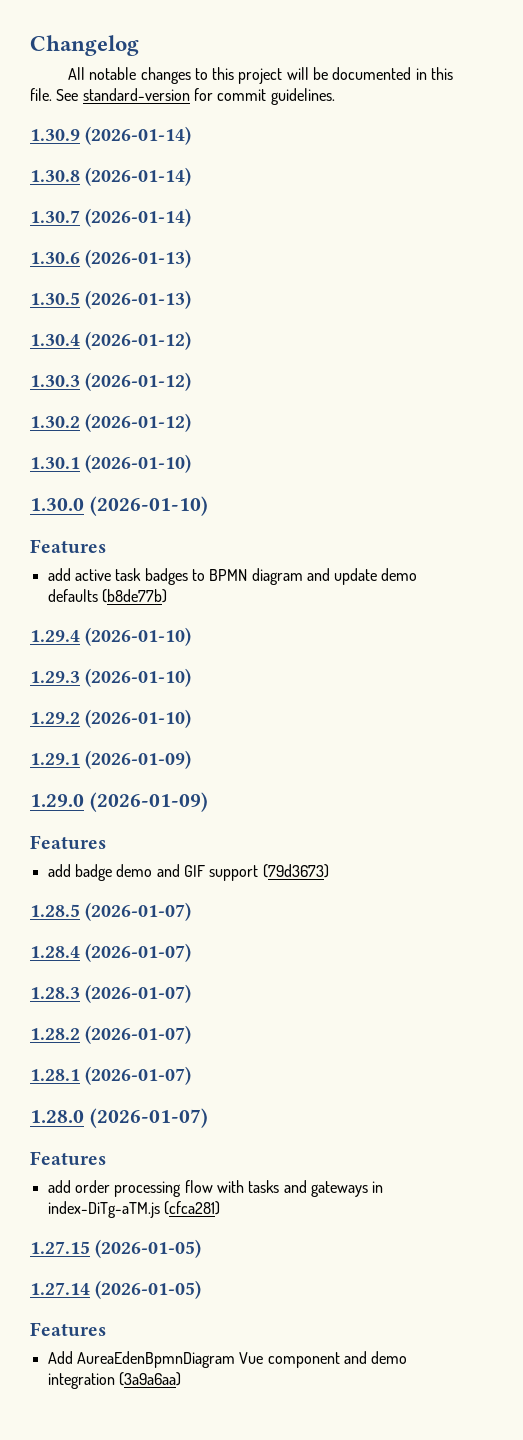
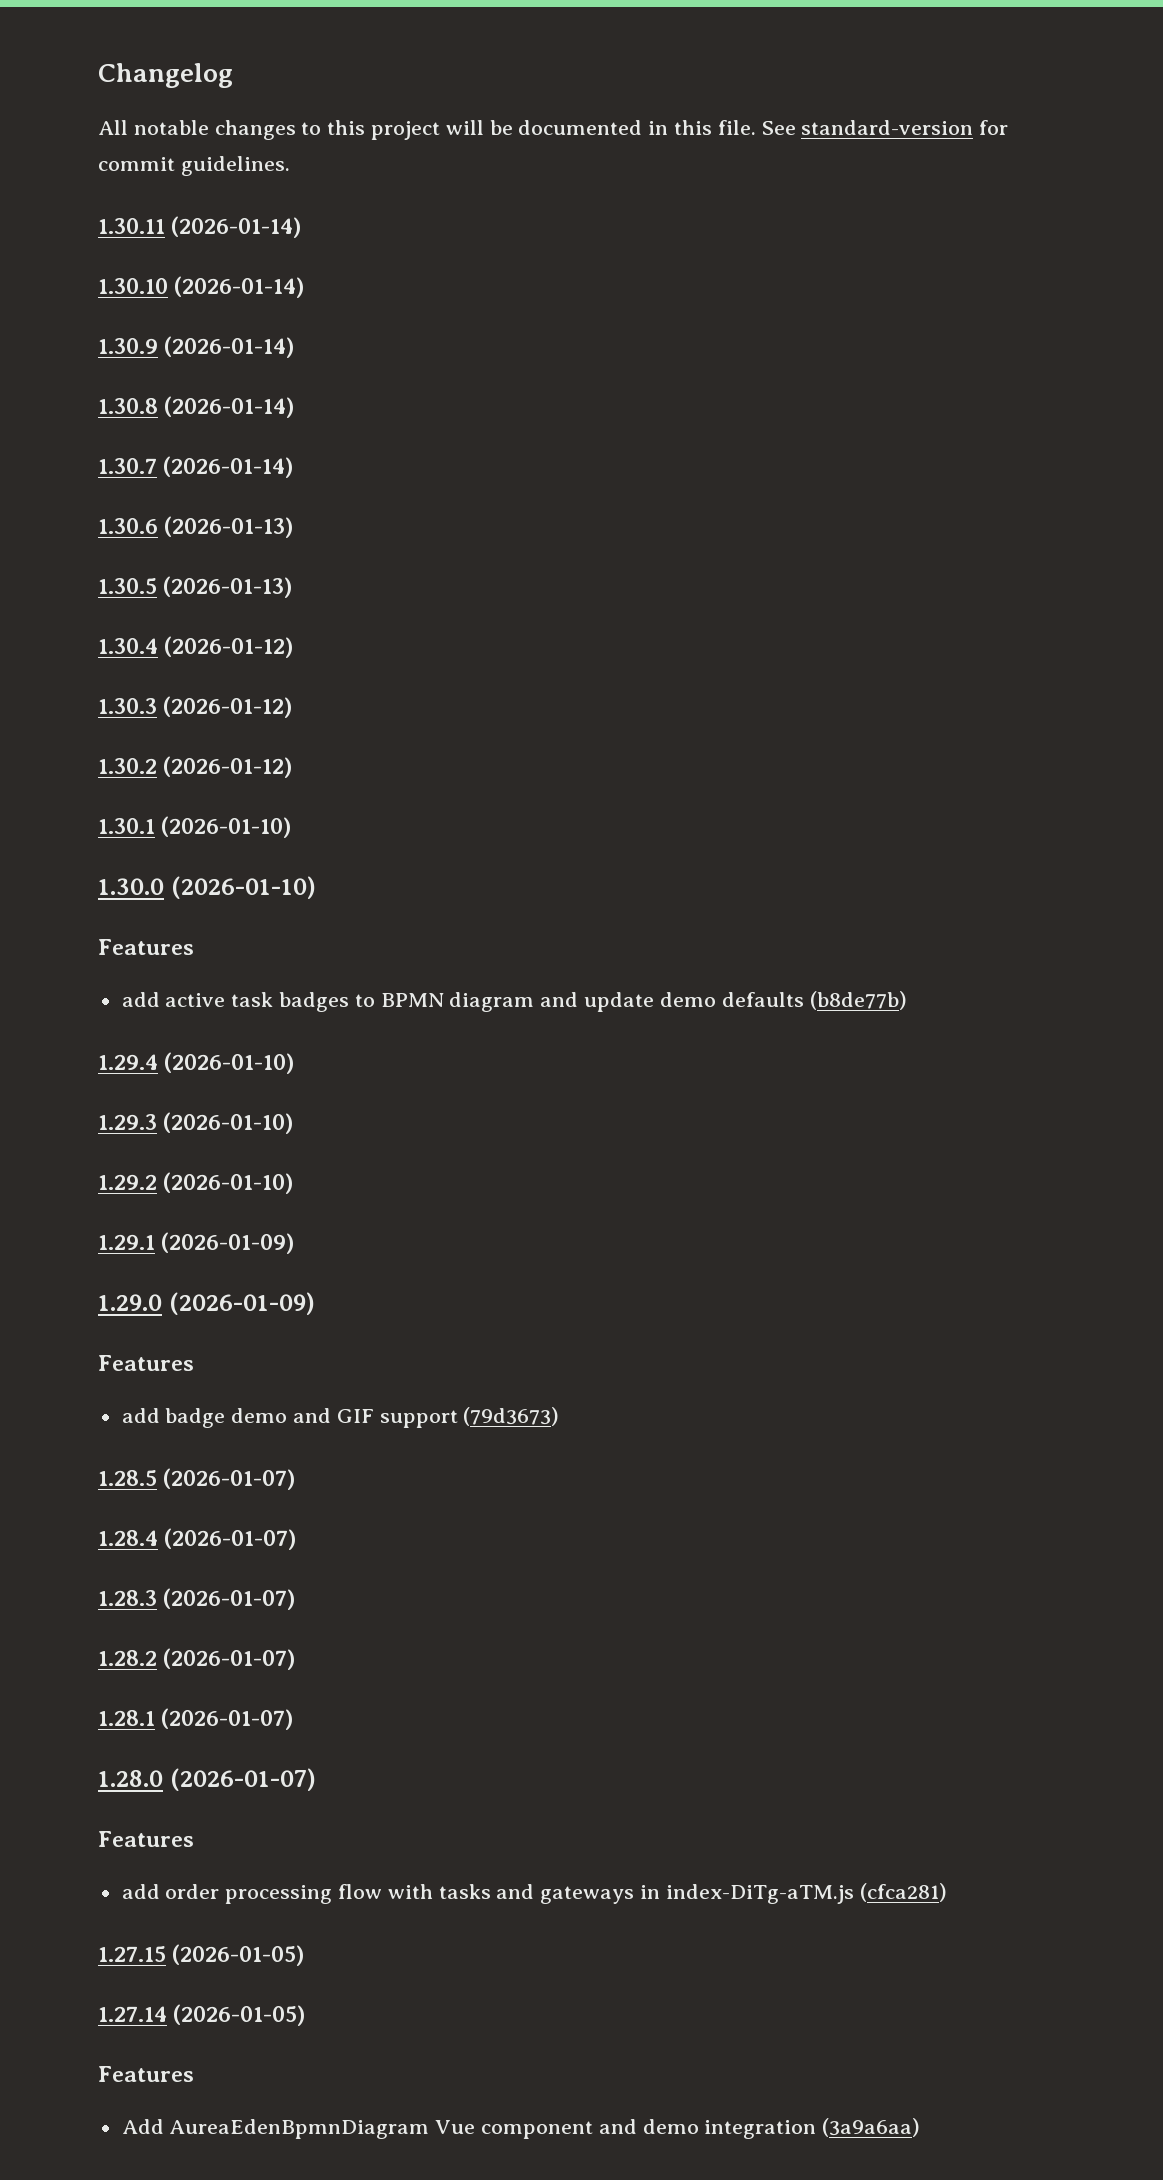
+ 1.30.11 (2026-01-14)
+ 1.30.10 (2026-01-14)

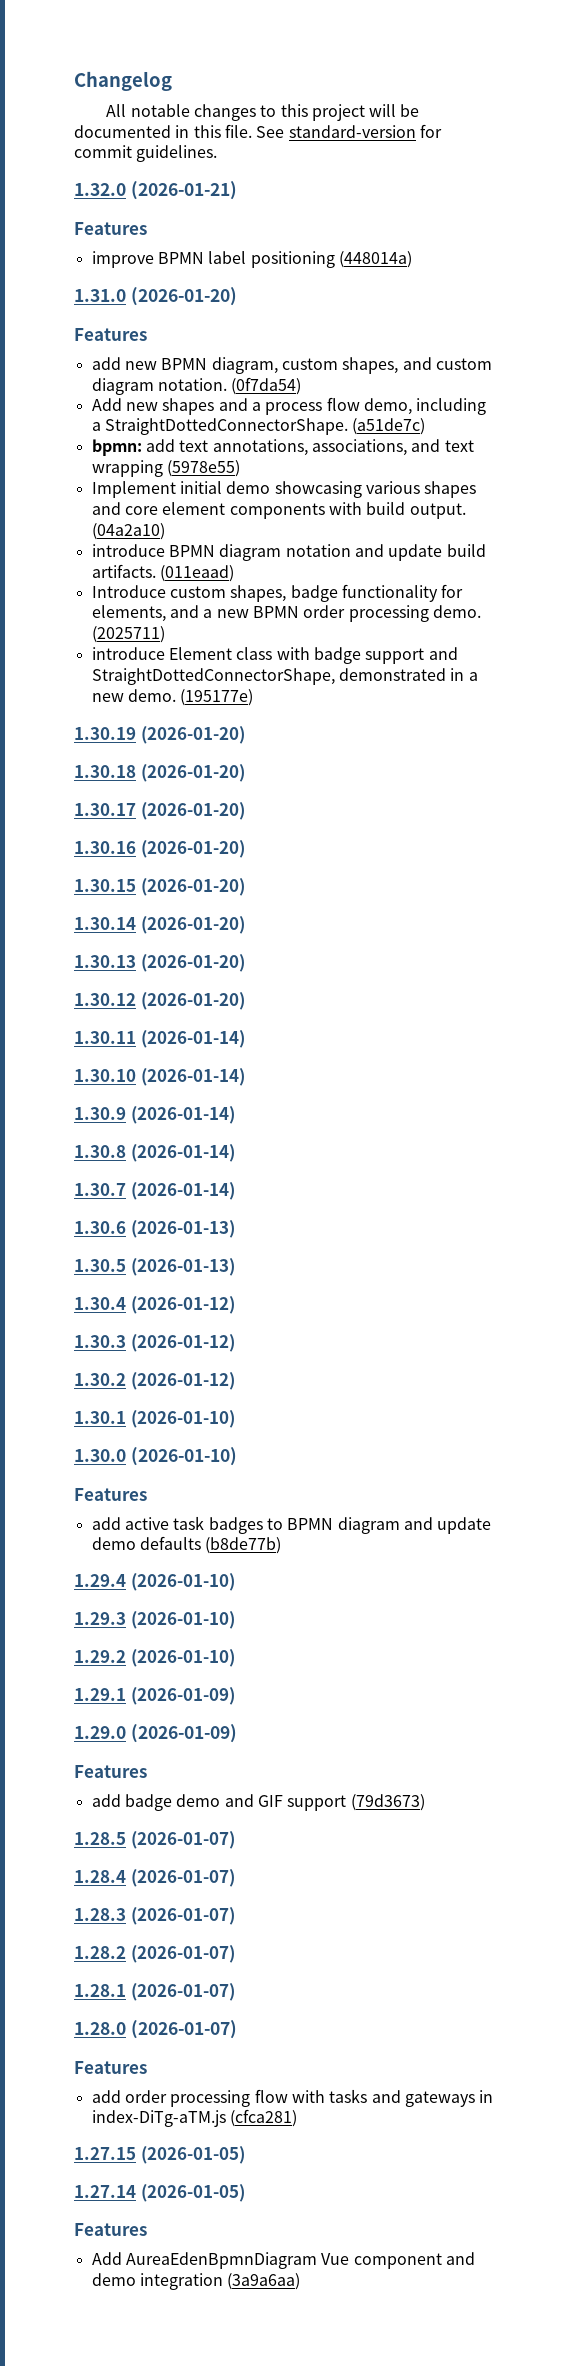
+ 1.32.0 (2026-01-21)
+ Features
+ improve BPMN label positioning (448014a)
+ 1.31.0 (2026-01-20)
+ Features
+ add new BPMN diagram, custom shapes, and custom diagram notation. (0f7da54)
+ Add new shapes and a process flow demo, including a StraightDottedConnectorShape. (a51de7c)
+ bpmn: add text annotations, associations, and text wrapping (5978e55)
+ Implement initial demo showcasing various shapes and core element components with build output. (04a2a10)
+ introduce BPMN diagram notation and update build artifacts. (011eaad)
+ Introduce custom shapes, badge functionality for elements, and a new BPMN order processing demo. (2025711)
+ introduce Element class with badge support and StraightDottedConnectorShape, demonstrated in a new demo. (195177e)
+ 1.30.19 (2026-01-20)
+ 1.30.18 (2026-01-20)
+ 1.30.17 (2026-01-20)
+ 1.30.16 (2026-01-20)
+ 1.30.15 (2026-01-20)
+ 1.30.14 (2026-01-20)
+ 1.30.13 (2026-01-20)
+ 1.30.12 (2026-01-20)

